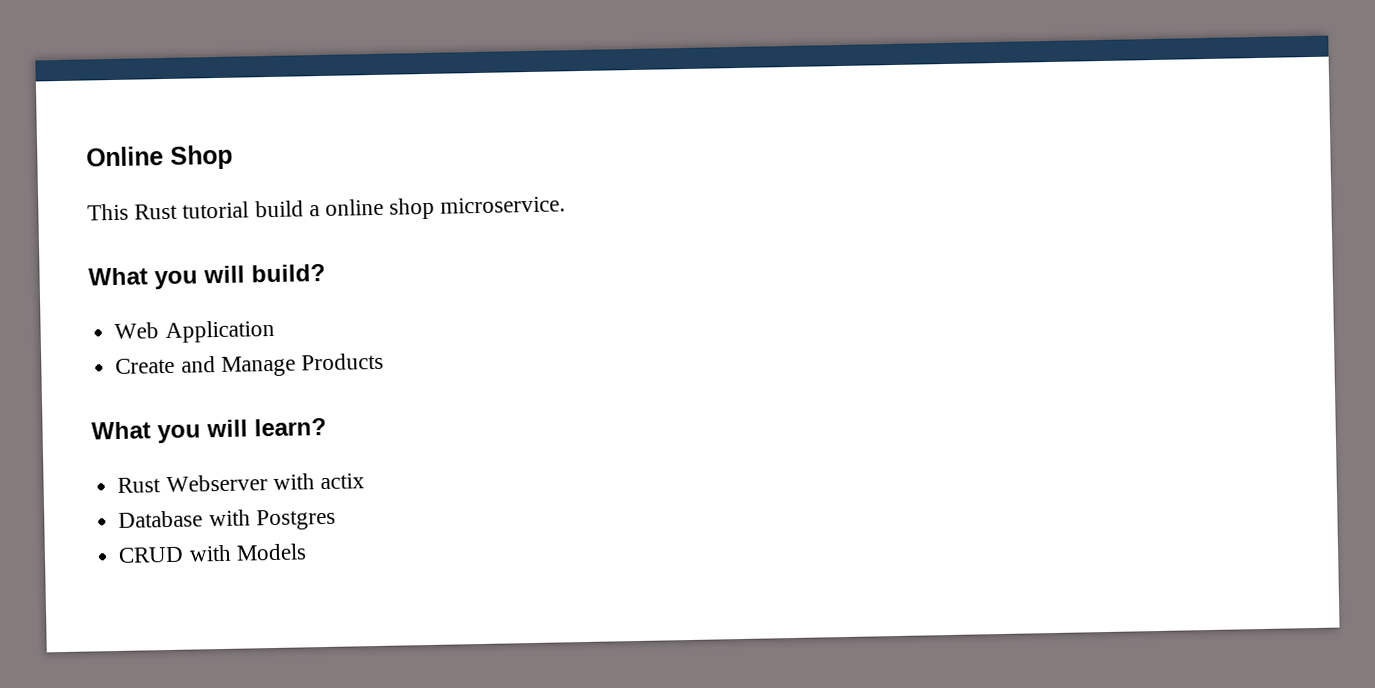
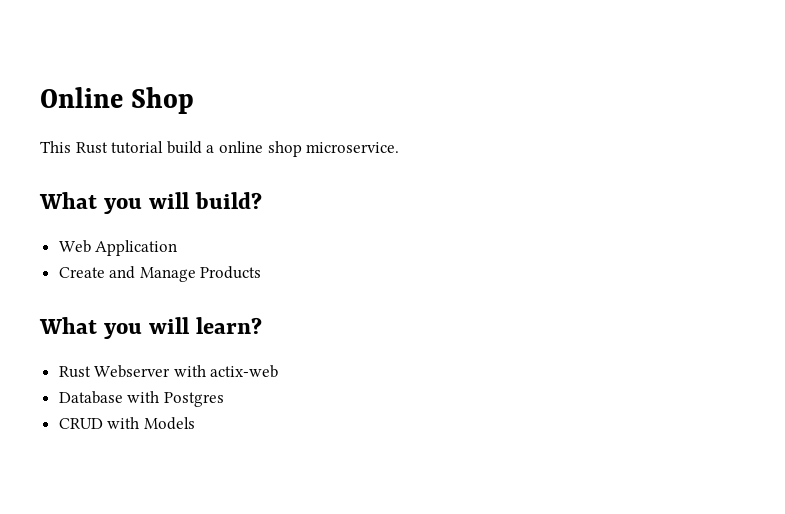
- Rust Webserver with actix
+ Rust Webserver with actix-web

